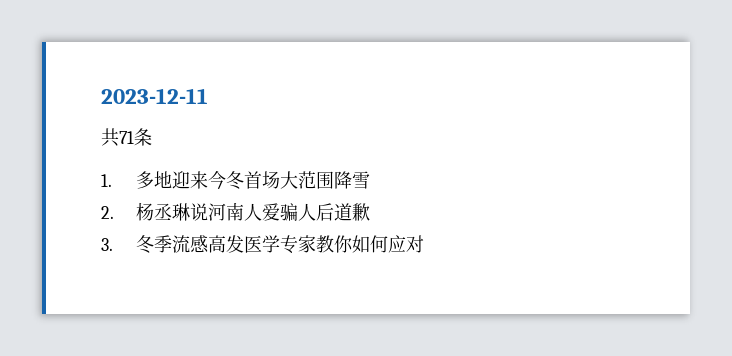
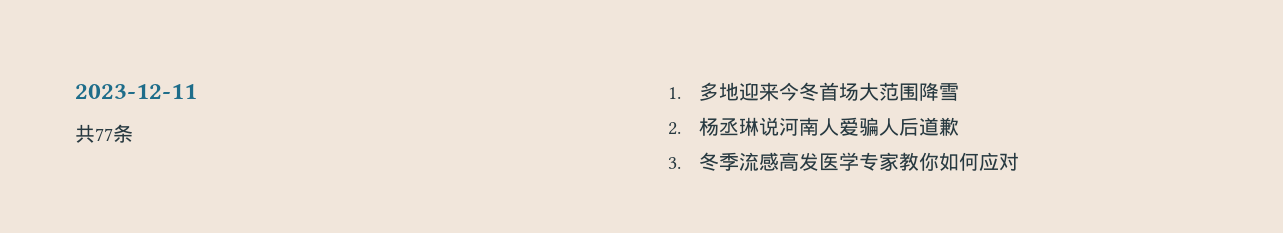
- 共71条
+ 共77条

